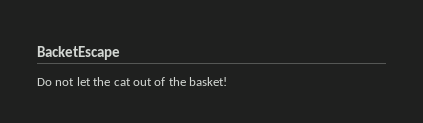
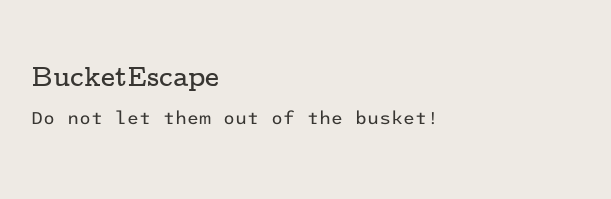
- BacketEscape
+ BucketEscape
- Do not let the cat out of the basket!
+ Do not let them out of the busket!

